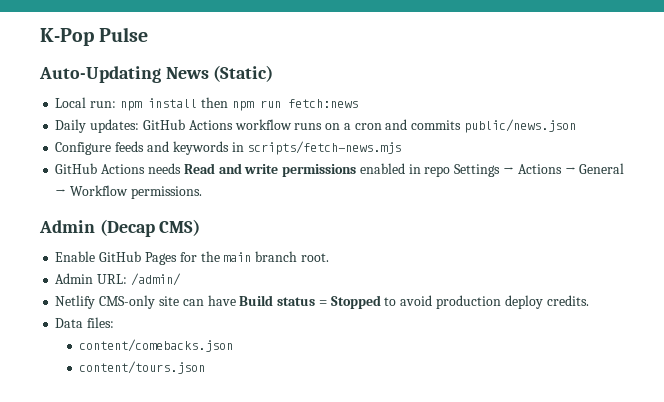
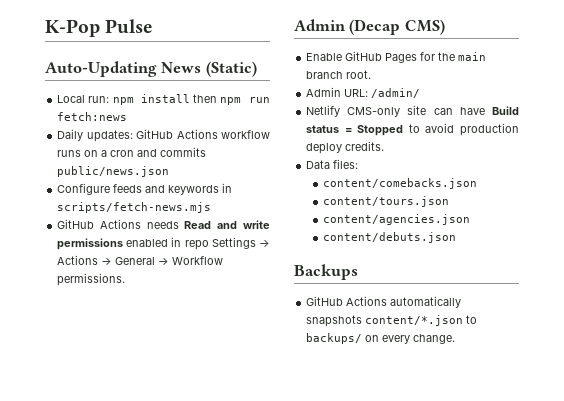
+ content/agencies.json
+ content/debuts.json
+ Backups
+ GitHub Actions automatically snapshots content/*.json to backups/ on every change.

